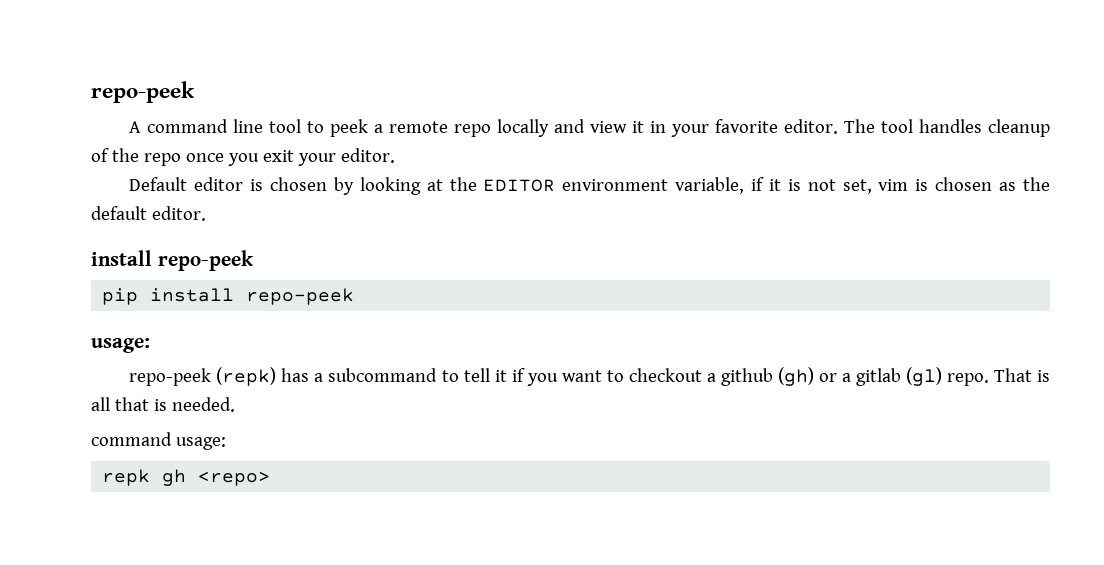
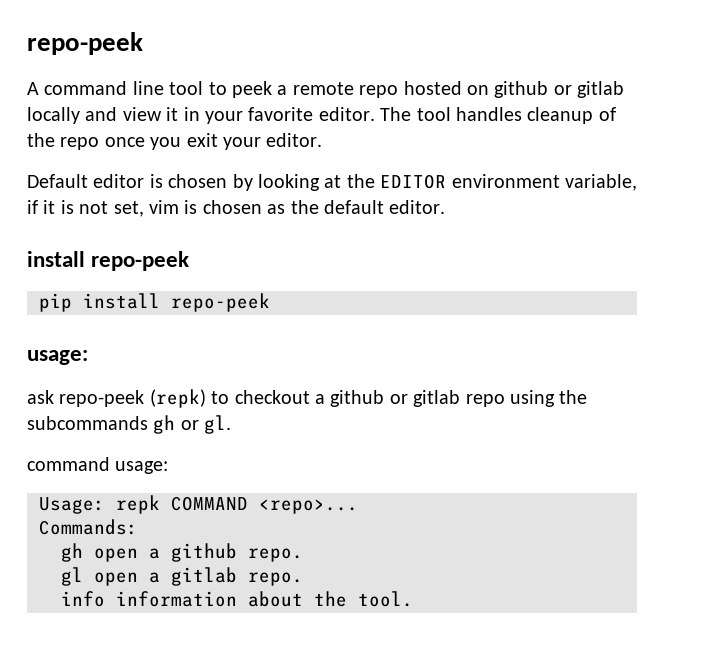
- A command line tool to peek a remote repo locally and view it in your favorite editor.
+ A command line tool to peek a remote repo hosted on github or gitlab locally and view it in your favorite editor.
- repo-peek (repk) has a subcommand to tell it if you want to checkout a github (gh) or a gitlab (gl) repo. That is all that is needed.
+ ask repo-peek (repk) to checkout a github or gitlab repo using the subcommands gh or gl.
  command usage:
- repk gh <repo>
+ Usage: repk COMMAND <repo>...
+ Commands:
+ gh open a github repo.
+ gl open a gitlab repo.
+ info information about the tool.

